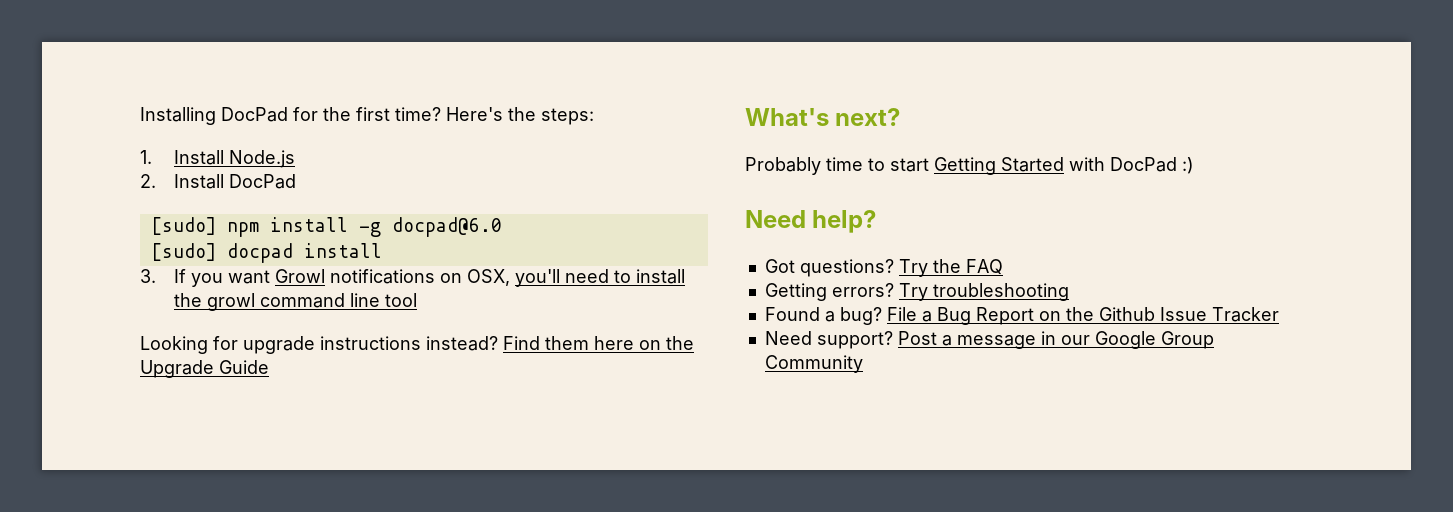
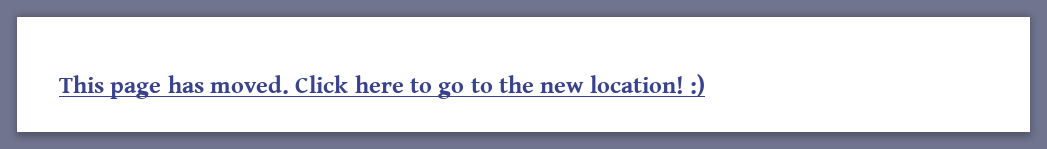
- Installing DocPad for the first time? Here's the steps:
- 1. Install Node.js
- 2. Install DocPad
- [sudo] npm install -g docpad@6.0
- [sudo] docpad install
- 3. If you want Growl notifications on OSX, you'll need to install the growl command line tool
- Looking for upgrade instructions instead? Find them here on the Upgrade Guide
- What's next?
- Probably time to start Getting Started with DocPad :)
- Need help?
- Got questions? Try the FAQ
- Getting errors? Try troubleshooting
- Found a bug? File a Bug Report on the Github Issue Tracker
- Need support? Post a message in our Google Group Community
+ This page has moved. Click here to go to the new location! :)

